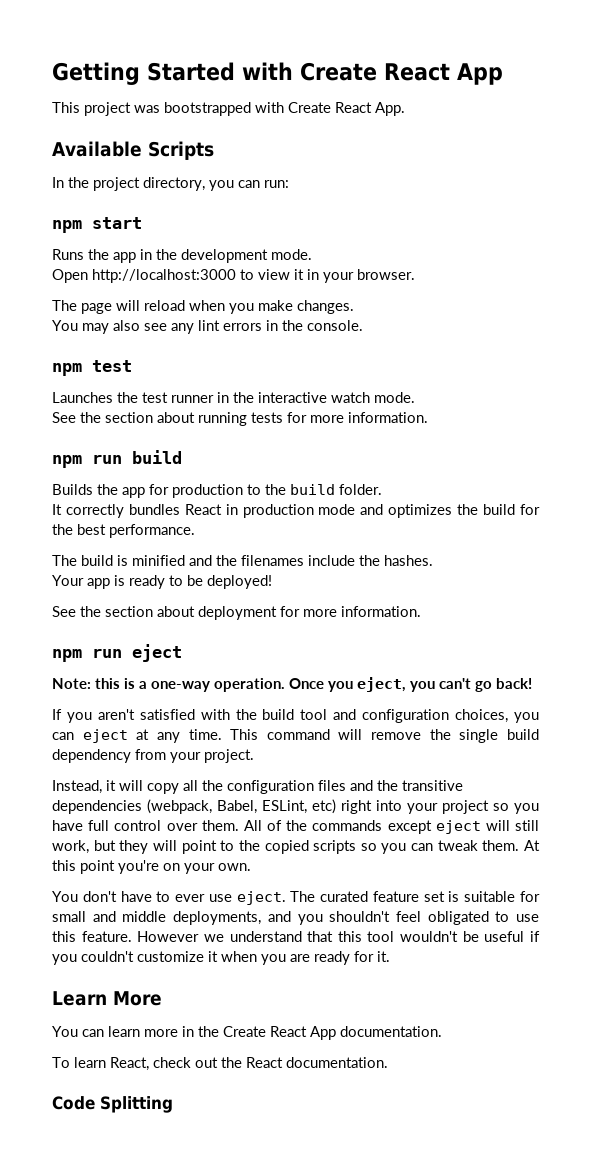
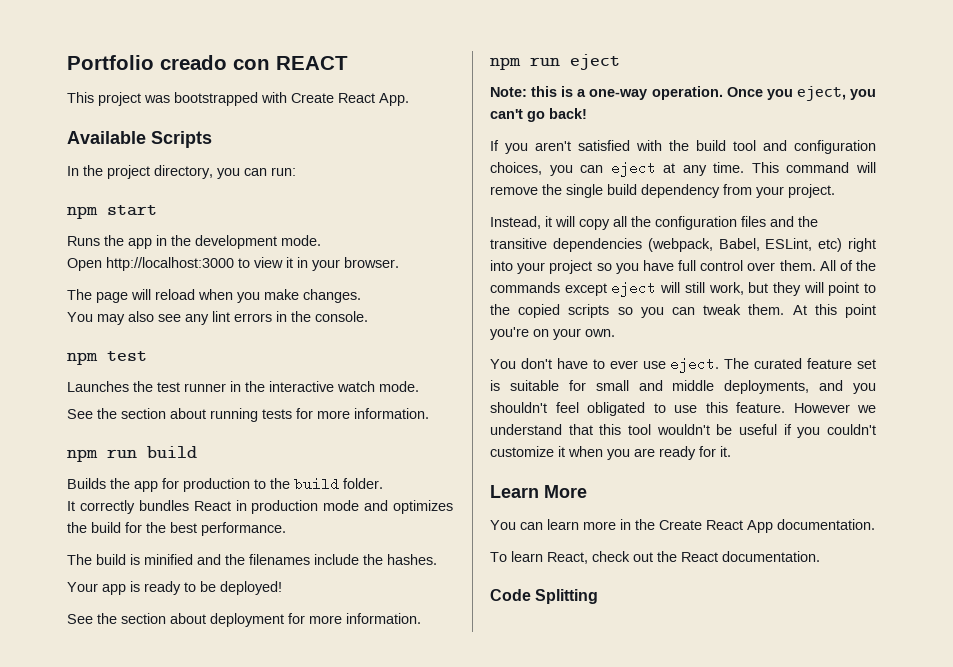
- Getting Started with Create React App
+ Portfolio creado con REACT

